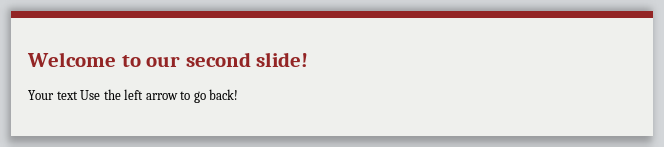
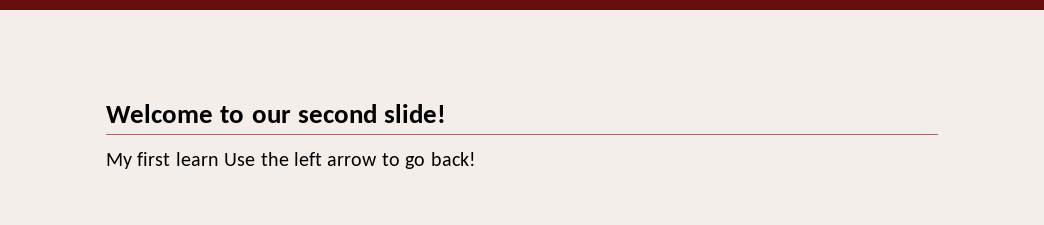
- Your text Use the left arrow to go back!
+ My first learn Use the left arrow to go back!

